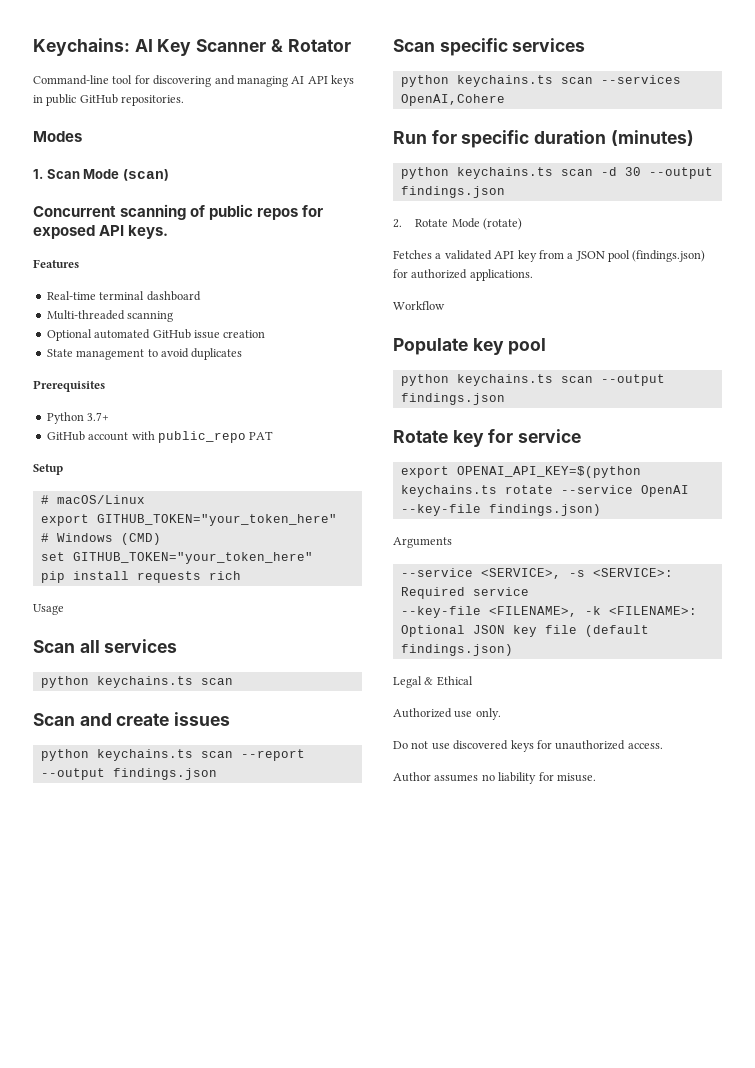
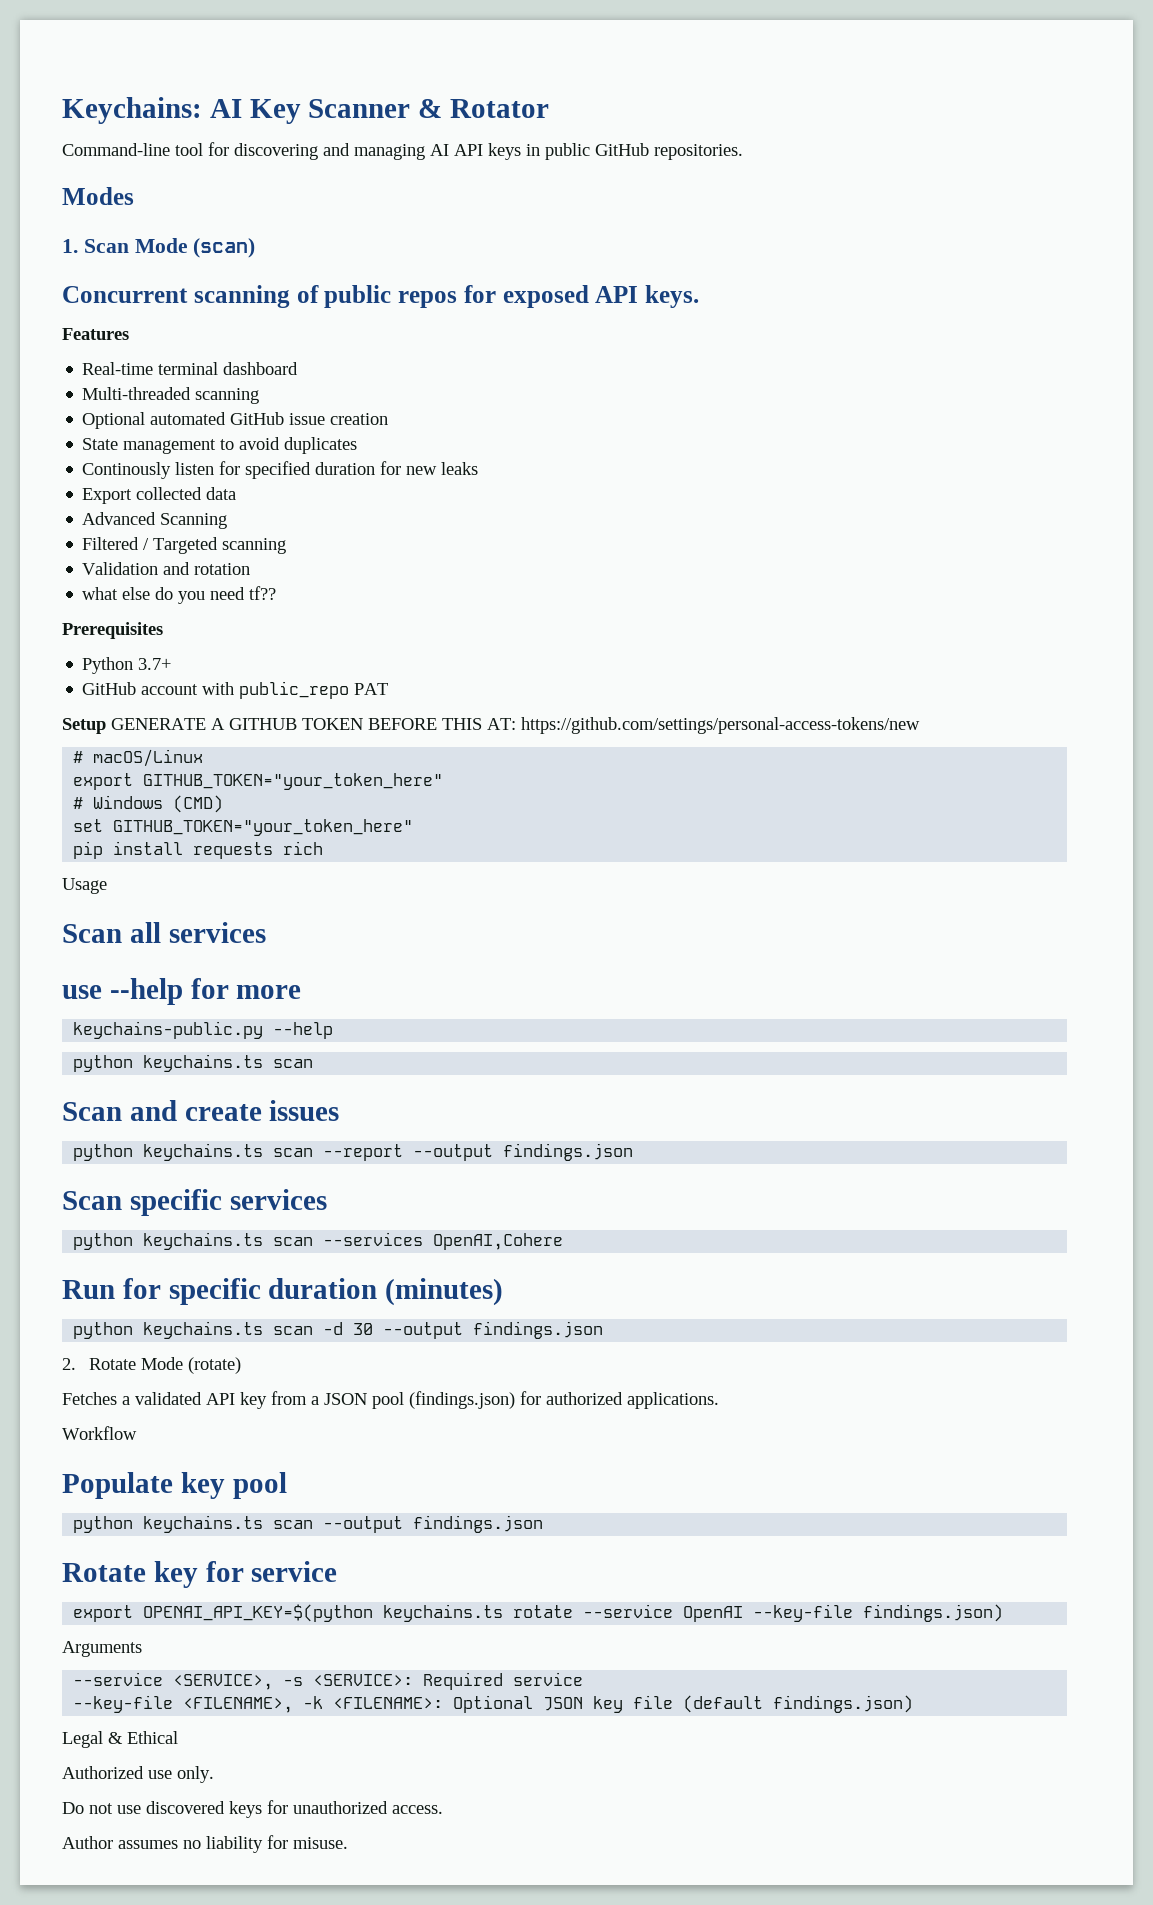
+ Continously listen for specified duration for new leaks
+ Export collected data
+ Advanced Scanning
+ Filtered / Targeted scanning
+ Validation and rotation
+ what else do you need tf??
- Setup
+ Setup GENERATE A GITHUB TOKEN BEFORE THIS AT: https://github.com/settings/personal-access-tokens/new
+ use --help for more
+ keychains-public.py --help

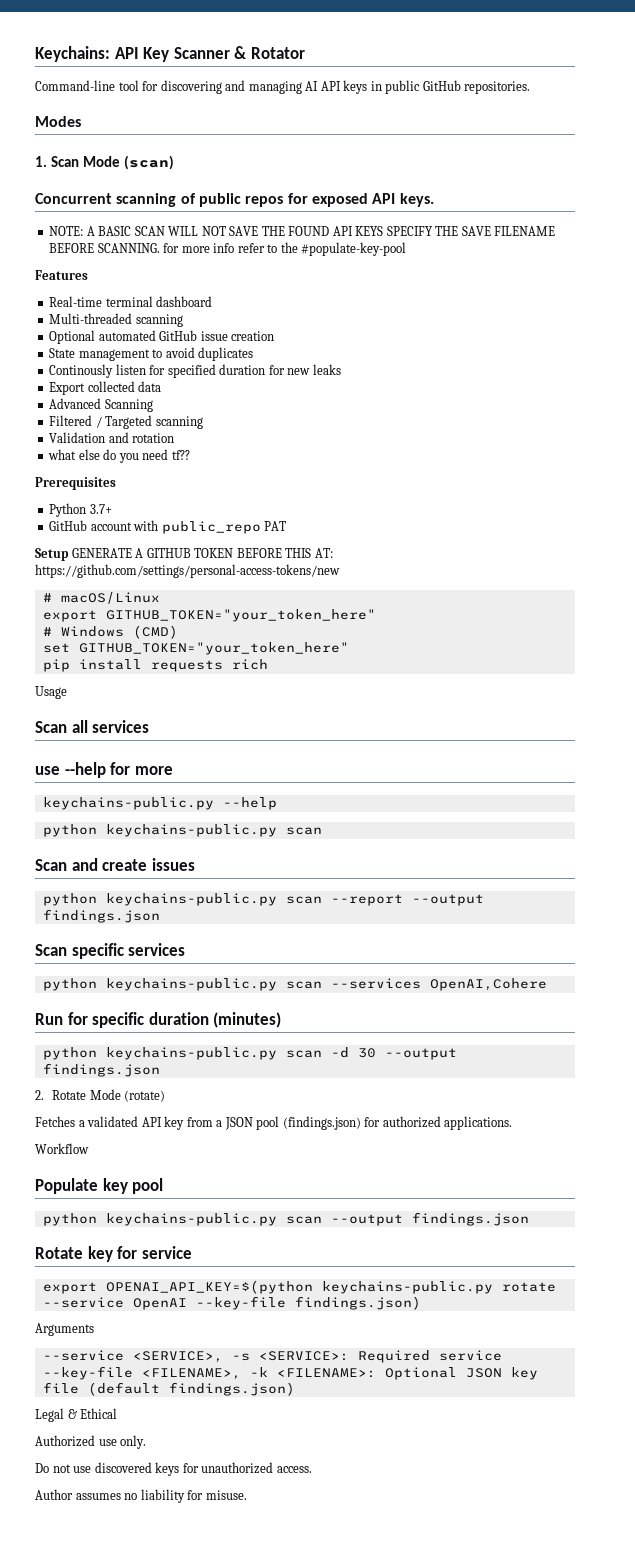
- Keychains: AI Key Scanner & Rotator
+ Keychains: API Key Scanner & Rotator
+ NOTE: A BASIC SCAN WILL NOT SAVE THE FOUND API KEYS SPECIFY THE SAVE FILENAME BEFORE SCANNING. for more info refer to the #populate-key-pool
  keychains-public.py --help
- python keychains.ts scan
+ python keychains-public.py scan
- python keychains.ts scan --report --output findings.json
+ python keychains-public.py scan --report --output findings.json
- python keychains.ts scan --services OpenAI,Cohere
+ python keychains-public.py scan --services OpenAI,Cohere
- python keychains.ts scan -d 30 --output findings.json
+ python keychains-public.py scan -d 30 --output findings.json
- python keychains.ts scan --output findings.json
+ python keychains-public.py scan --output findings.json
- export OPENAI_API_KEY=$(python keychains.ts rotate --service OpenAI --key-file findings.json)
+ export OPENAI_API_KEY=$(python keychains-public.py rotate --service OpenAI --key-file findings.json)

